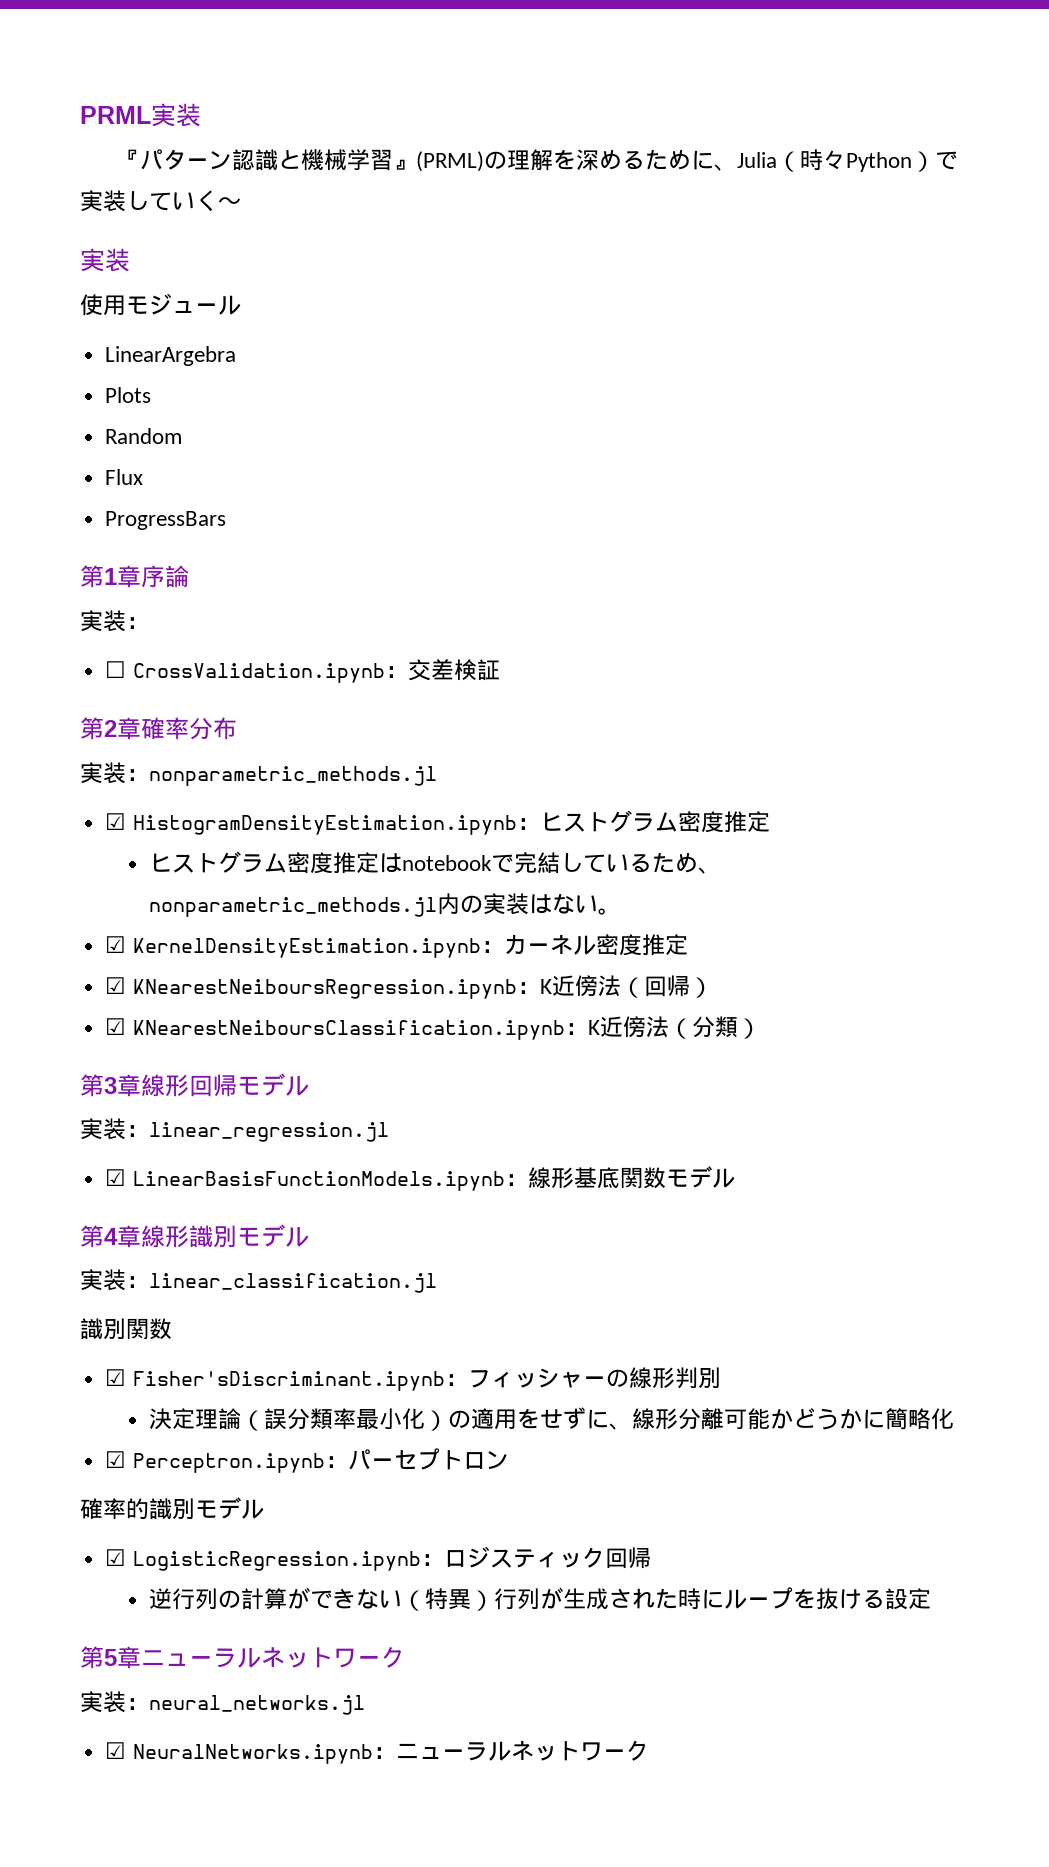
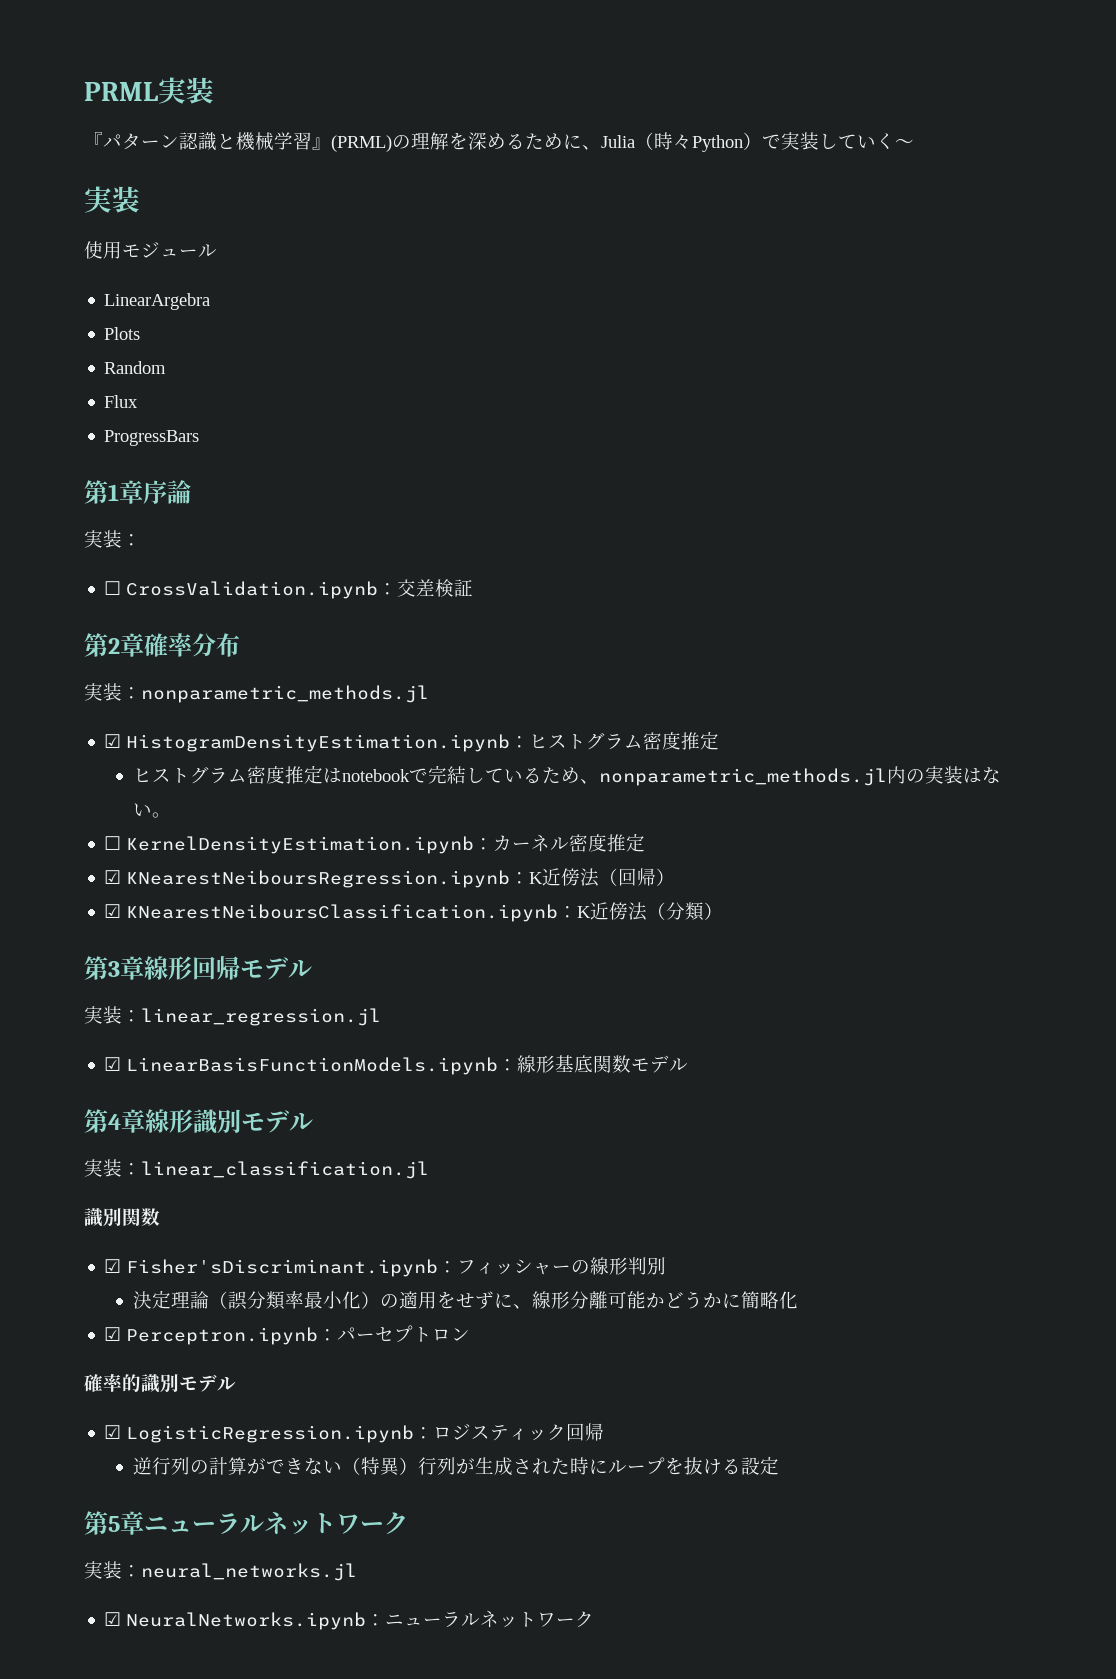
- ☑ KernelDensityEstimation.ipynb：カーネル密度推定
+ ☐ KernelDensityEstimation.ipynb：カーネル密度推定

